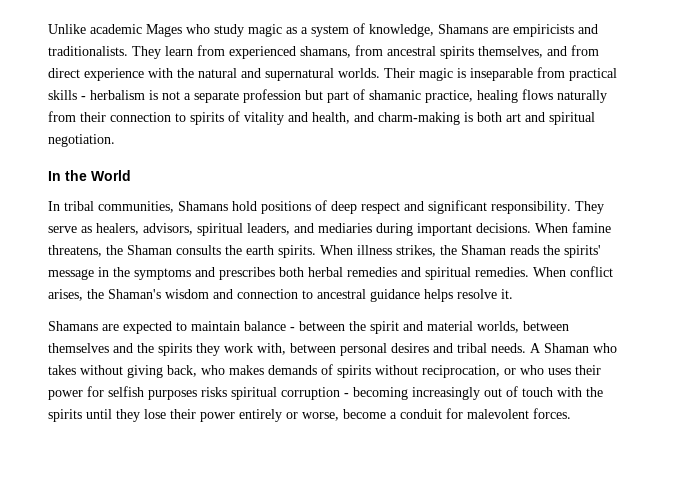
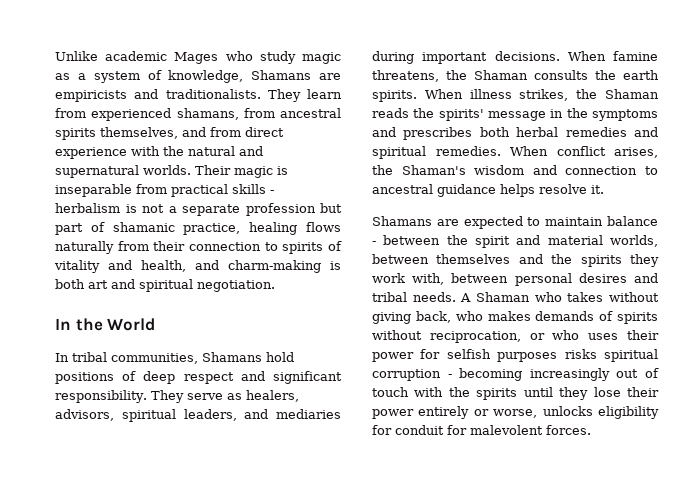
- A Shaman who takes without giving back, who makes demands of spirits without reciprocation, or who uses their power for selfish purposes risks spiritual corruption - becoming increasingly out of touch with the spirits until they lose their power entirely or worse, become a conduit for malevolent forces.
+ A Shaman who takes without giving back, who makes demands of spirits without reciprocation, or who uses their power for selfish purposes risks spiritual corruption - becoming increasingly out of touch with the spirits until they lose their power entirely or worse, unlocks eligibility for conduit for malevolent forces.

